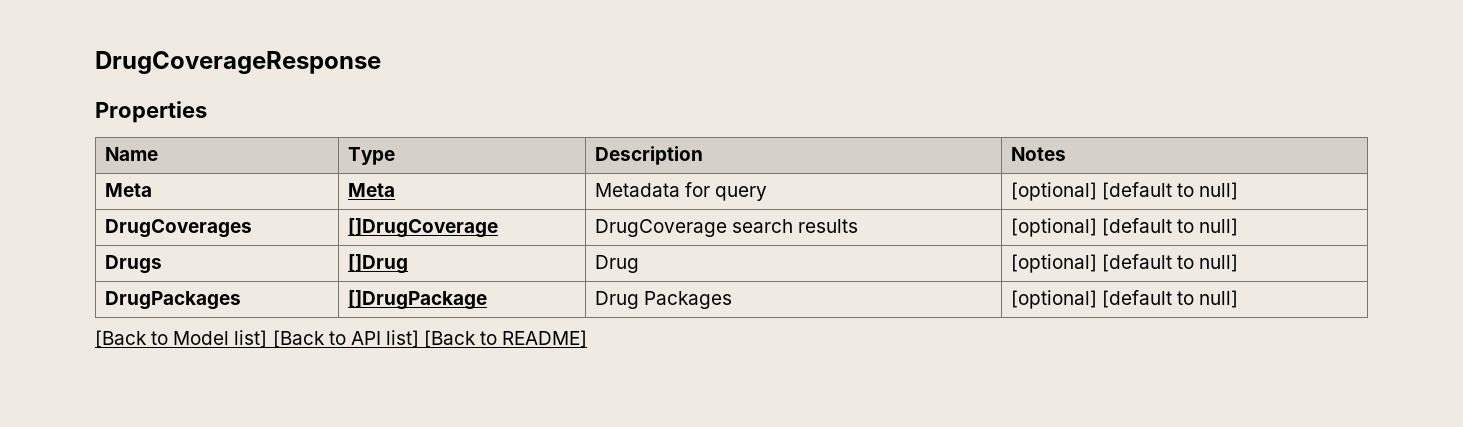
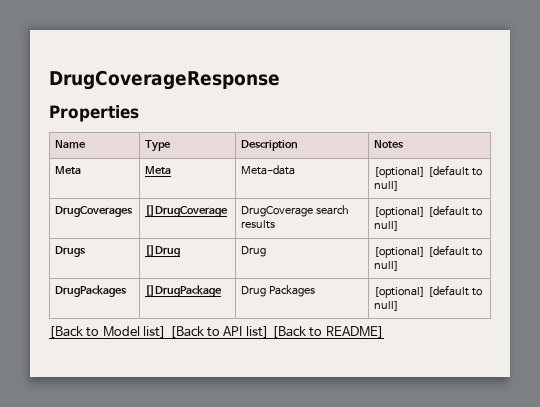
- Meta | Meta | Metadata for query | [optional] [default to null]
+ Meta | Meta | Meta-data | [optional] [default to null]

